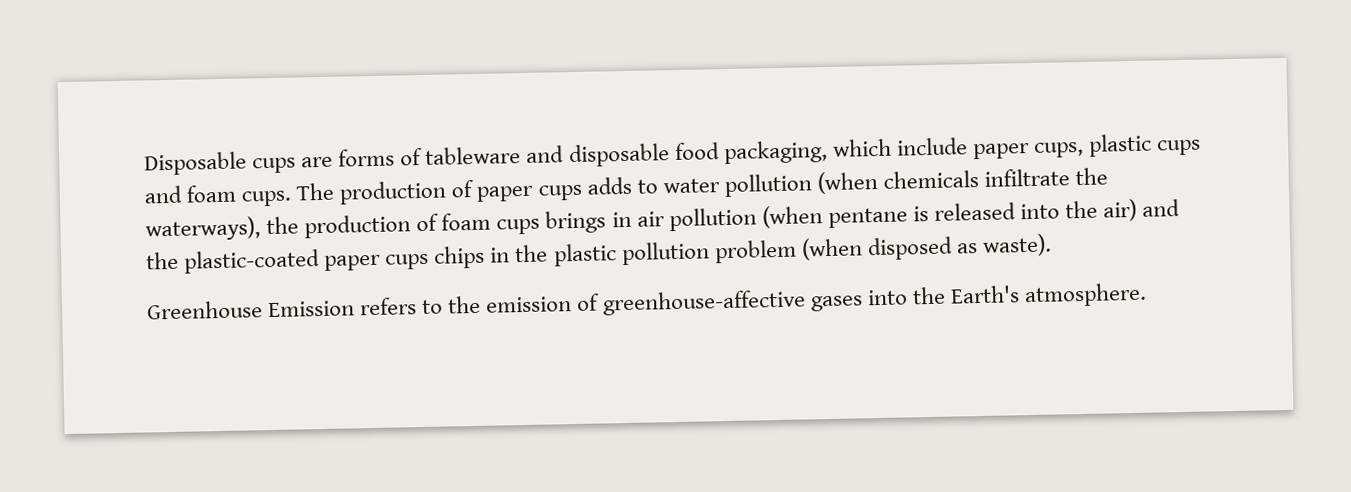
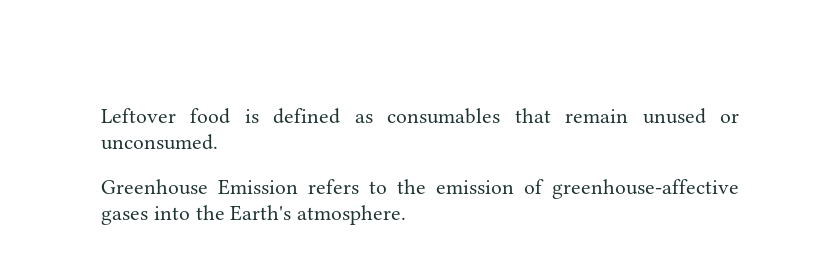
- Disposable cups are forms of tableware and disposable food packaging, which include paper cups, plastic cups and foam cups. The production of paper cups adds to water pollution (when chemicals infiltrate the waterways), the production of foam cups brings in air pollution (when pentane is released into the air) and the plastic-coated paper cups chips in the plastic pollution problem (when disposed as waste).
+ Leftover food is defined as consumables that remain unused or unconsumed.

